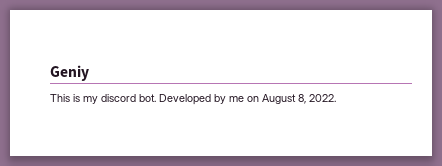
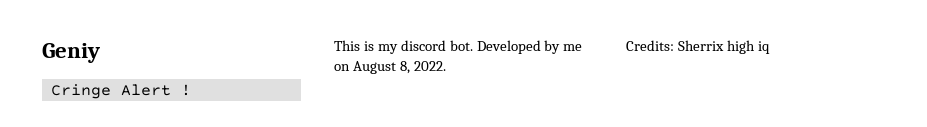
+ Cringe Alert !
+ Credits: Sherrix high iq

